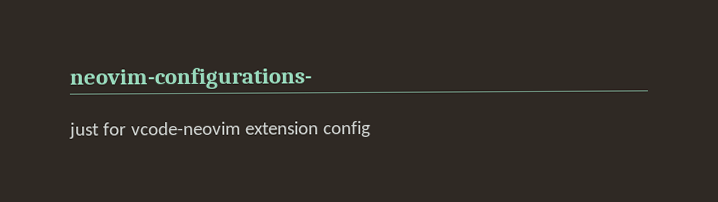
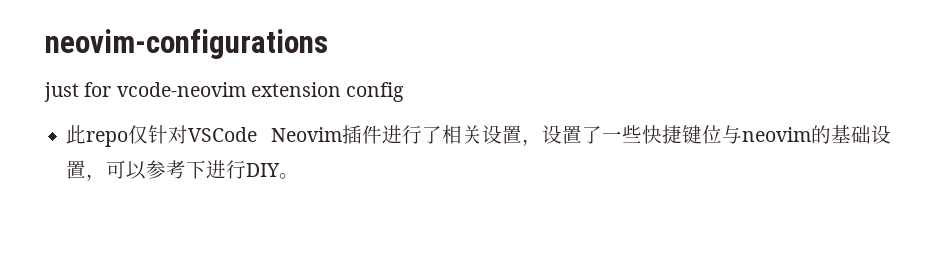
- neovim-configurations-
+ neovim-configurations
+ 此repo仅针对VSCode Neovim插件进行了相关设置，设置了一些快捷键位与neovim的基础设置，可以参考下进行DIY。

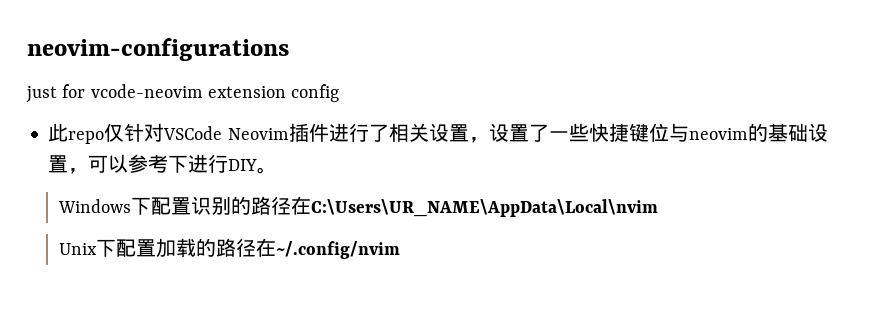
+ Windows下配置识别的路径在C:\Users\UR_NAME\AppData\Local\nvim
+ Unix下配置加载的路径在~/.config/nvim

